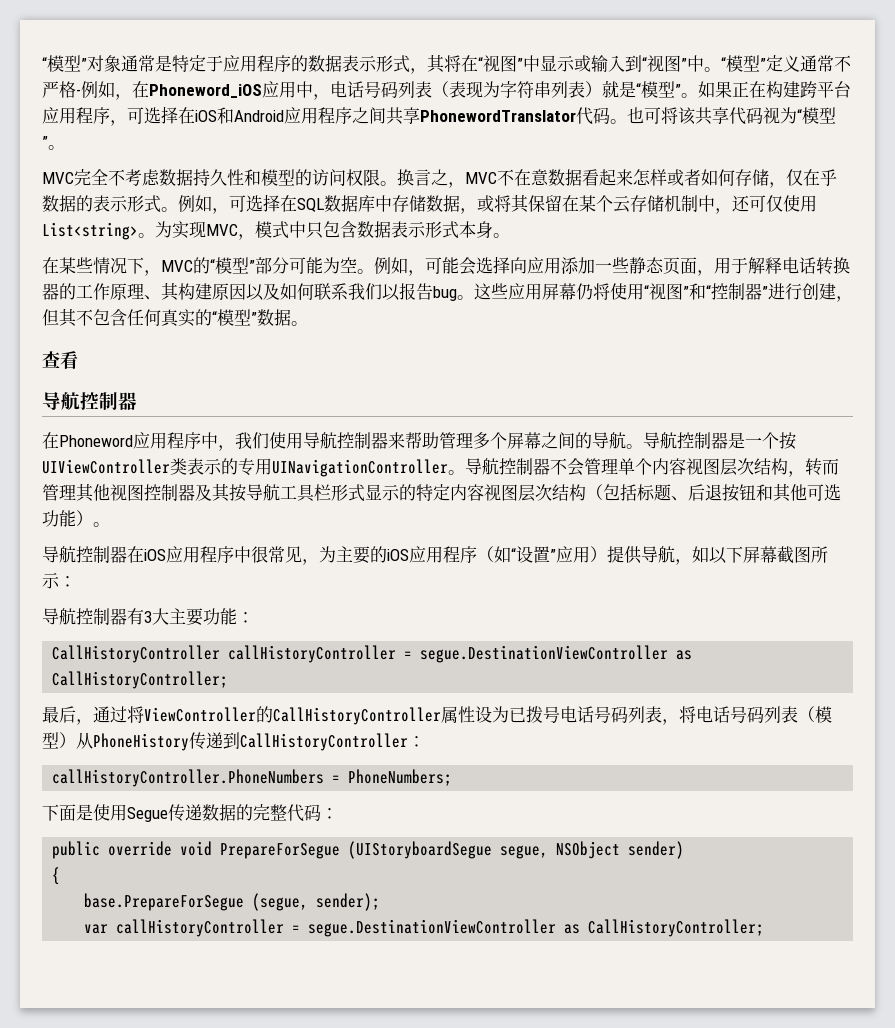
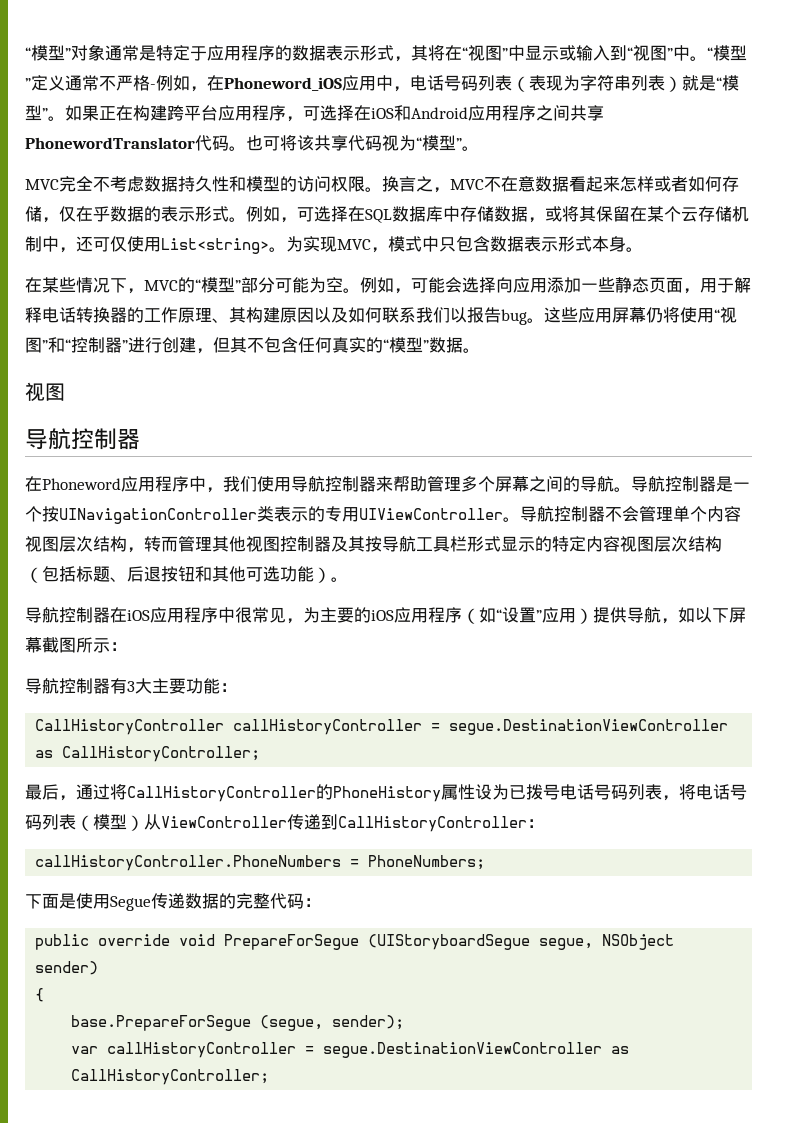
  这些应用屏幕仍将使用“视图”和“控制器”进行创建，但其不包含任何真实的“模型”数据。
- 查看
+ 视图
- 导航控制器是一个按UIViewController类表示的专用UINavigationController。
+ 导航控制器是一个按UINavigationController类表示的专用UIViewController。
- 最后，通过将ViewController的CallHistoryController属性设为已拨号电话号码列表，将电话号码列表（模型）从PhoneHistory传递到CallHistoryController：
+ 最后，通过将CallHistoryController的PhoneHistory属性设为已拨号电话号码列表，将电话号码列表（模型）从ViewController传递到CallHistoryController：

